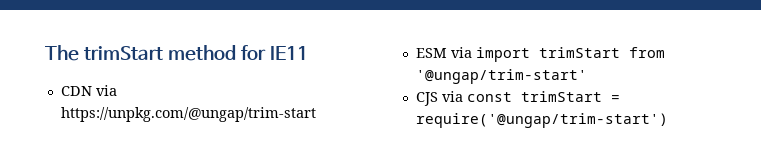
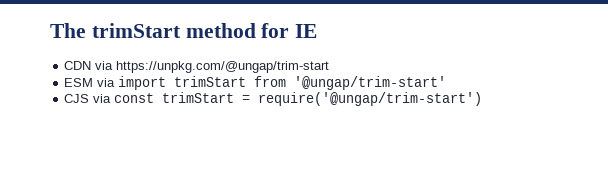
- The trimStart method for IE11
+ The trimStart method for IE

